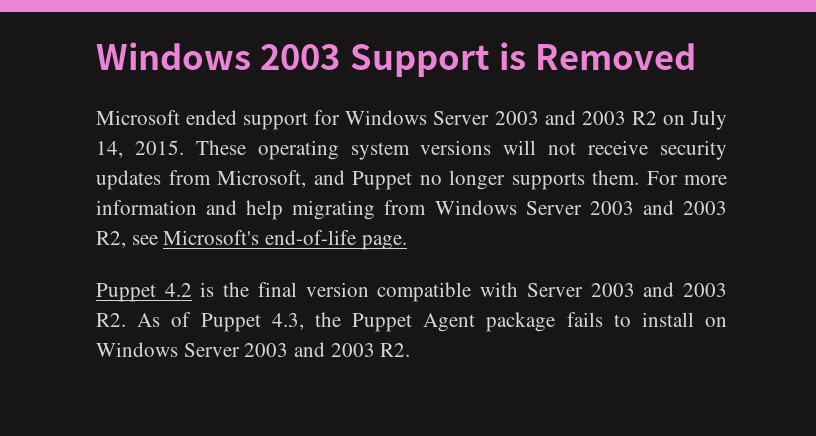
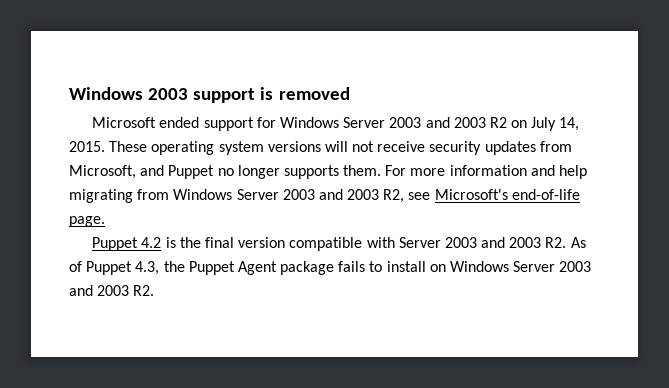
- Windows 2003 Support is Removed
+ Windows 2003 support is removed

